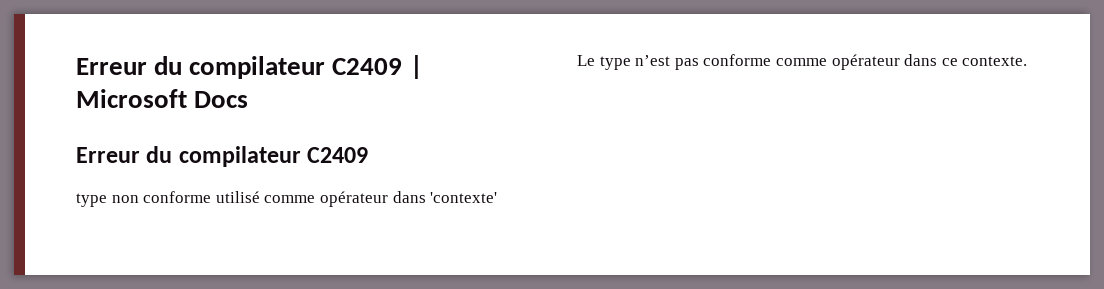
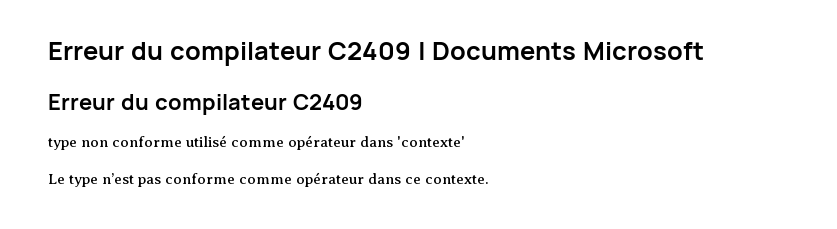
- Erreur du compilateur C2409 | Microsoft Docs
+ Erreur du compilateur C2409 | Documents Microsoft

